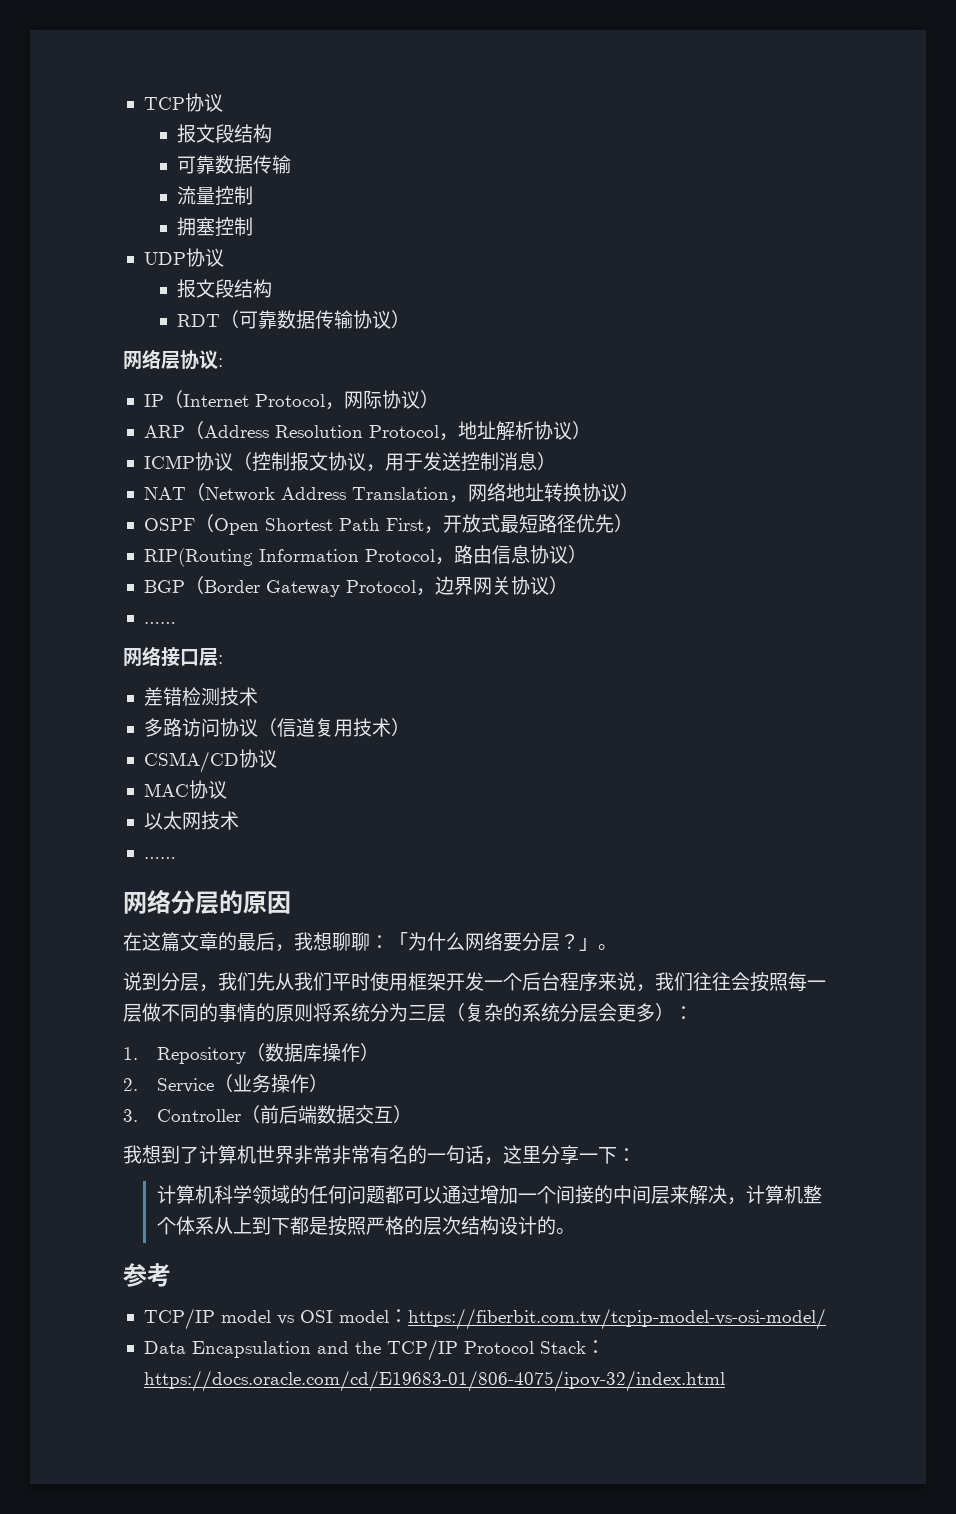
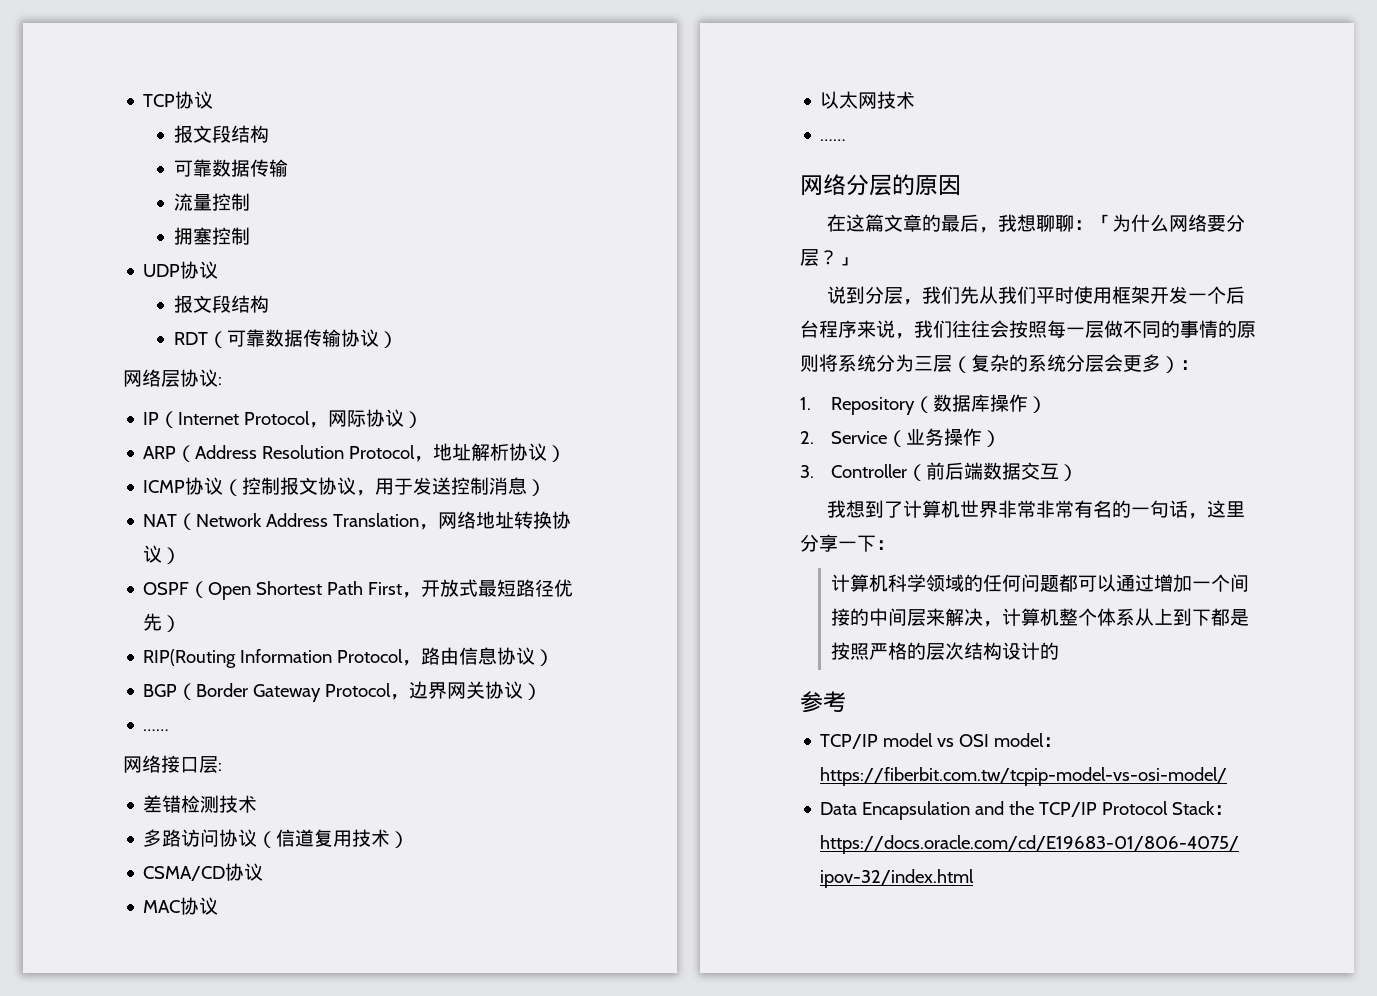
- 在这篇文章的最后，我想聊聊：「为什么网络要分层？」。
+ 在这篇文章的最后，我想聊聊：「为什么网络要分层？」
- 计算机科学领域的任何问题都可以通过增加一个间接的中间层来解决，计算机整个体系从上到下都是按照严格的层次结构设计的。
+ 计算机科学领域的任何问题都可以通过增加一个间接的中间层来解决，计算机整个体系从上到下都是按照严格的层次结构设计的

